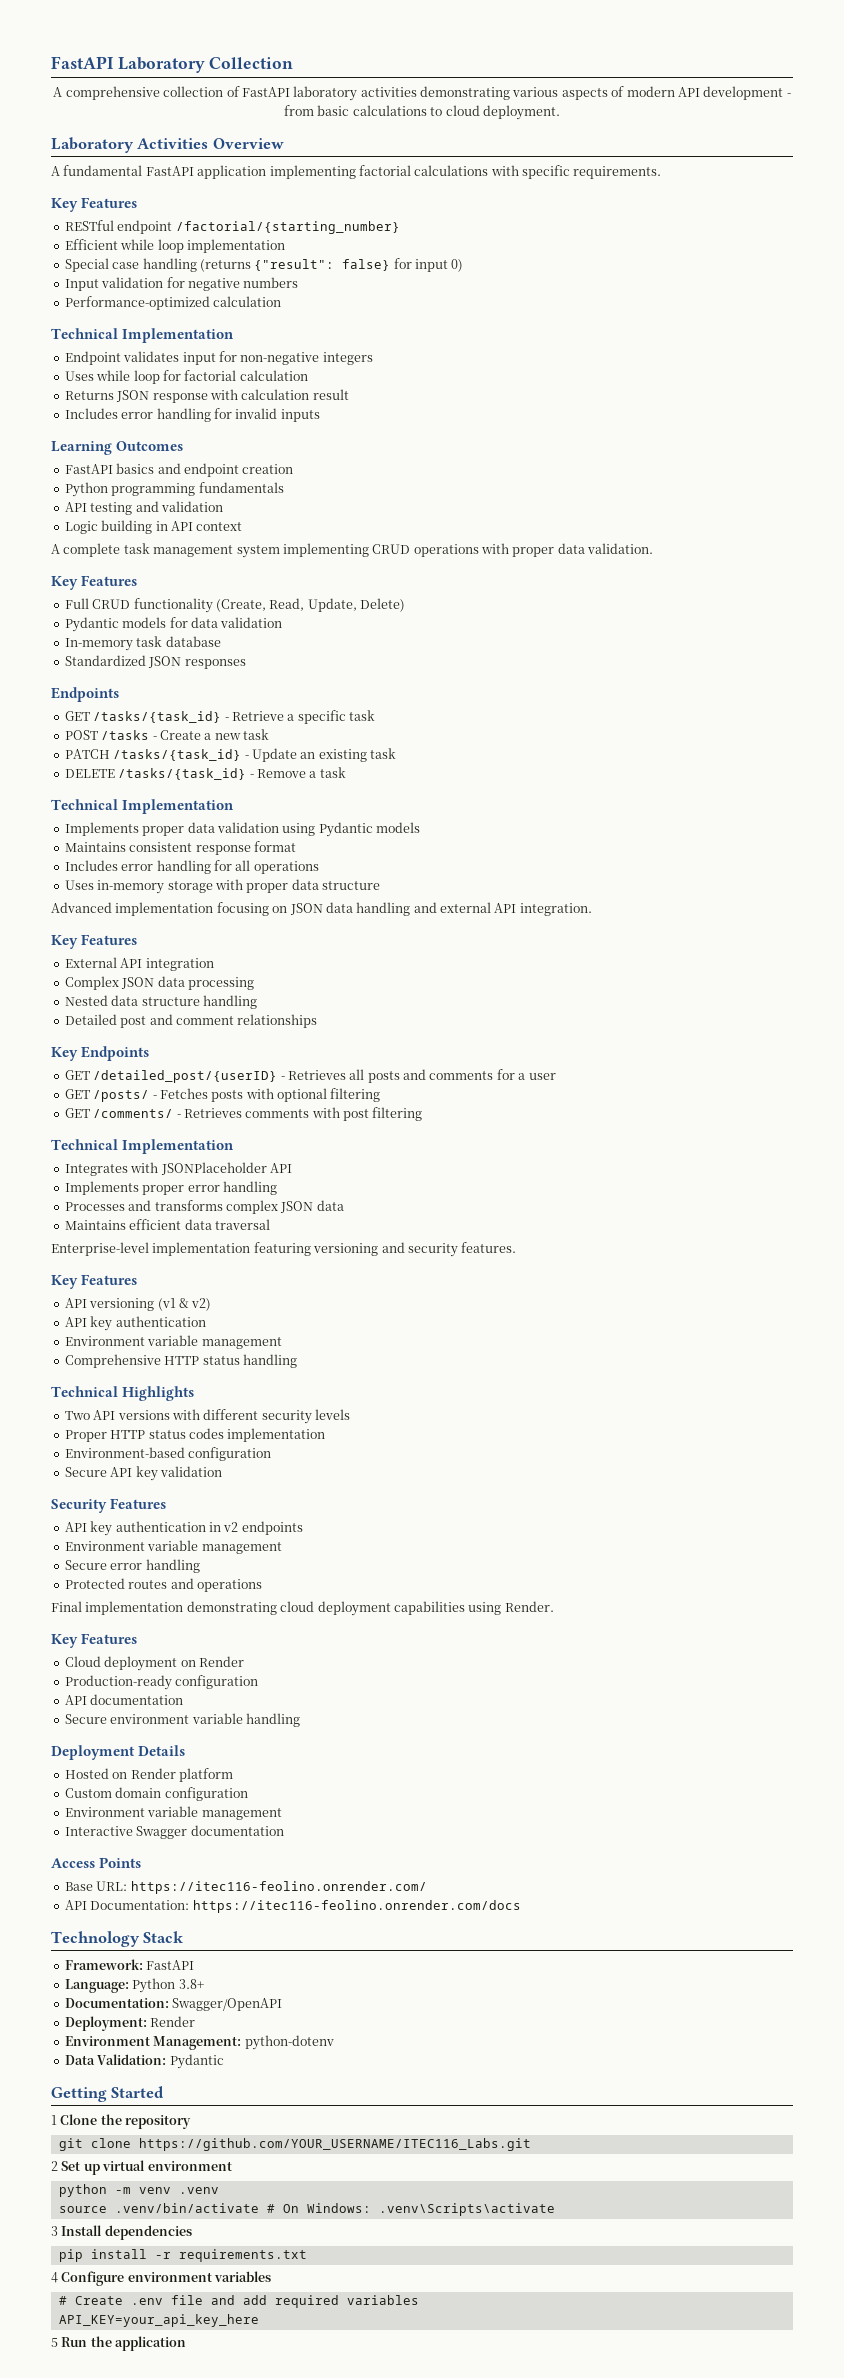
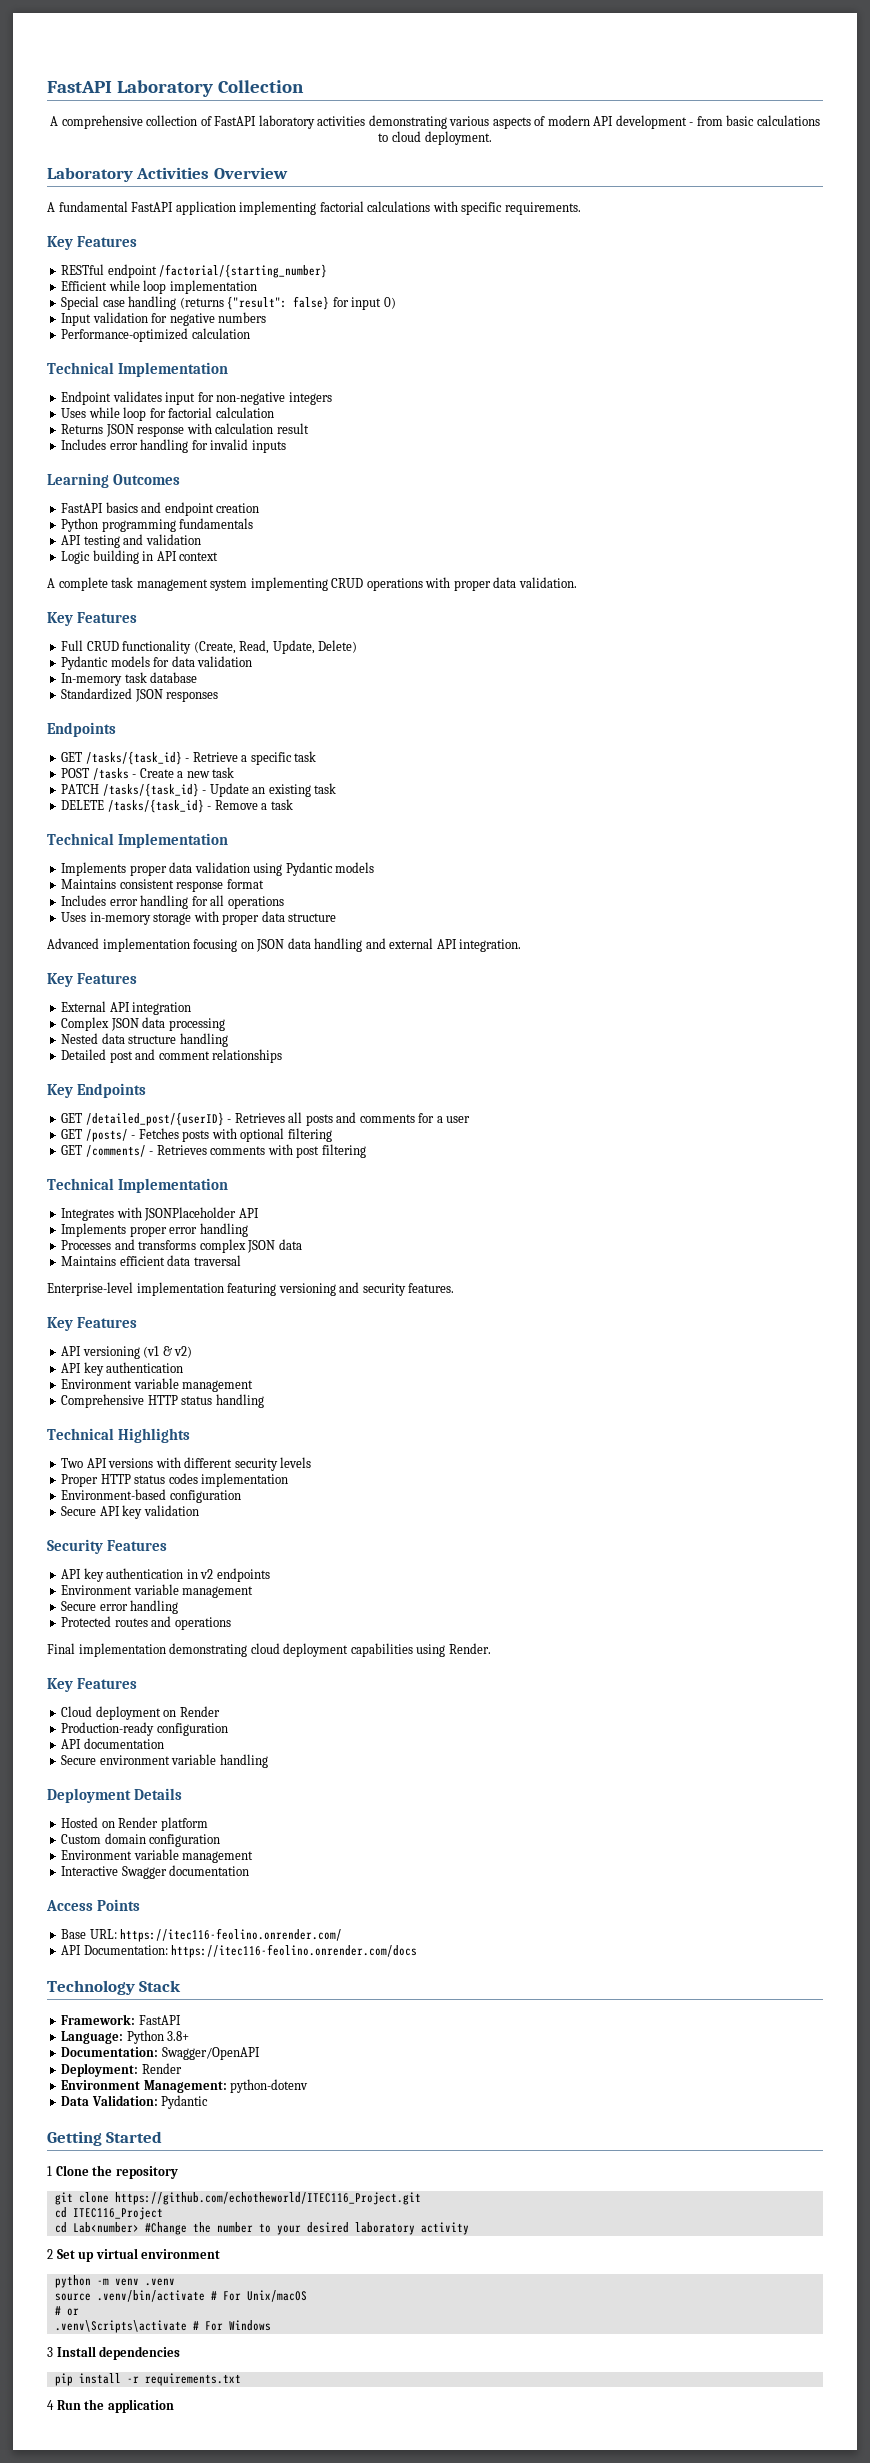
- git clone https://github.com/YOUR_USERNAME/ITEC116_Labs.git
+ git clone https://github.com/echotheworld/ITEC116_Project.git
+ cd ITEC116_Project
+ cd Lab<number> #Change the number to your desired laboratory activity
- source .venv/bin/activate # On Windows: .venv\Scripts\activate
+ source .venv/bin/activate # For Unix/macOS
+ # or
+ .venv\Scripts\activate # For Windows
- 4 Configure environment variables
- # Create .env file and add required variables
- API_KEY=your_api_key_here
- 5 Run the application
+ 4 Run the application

